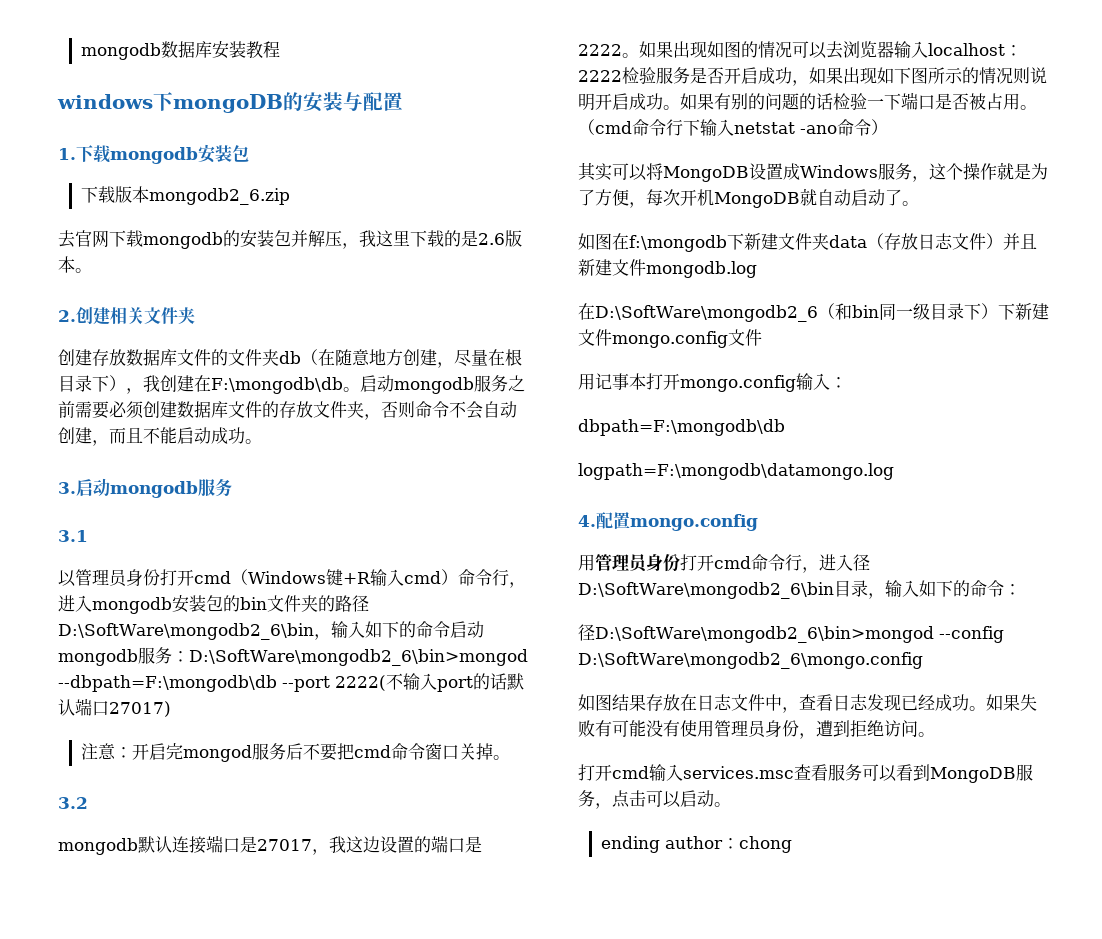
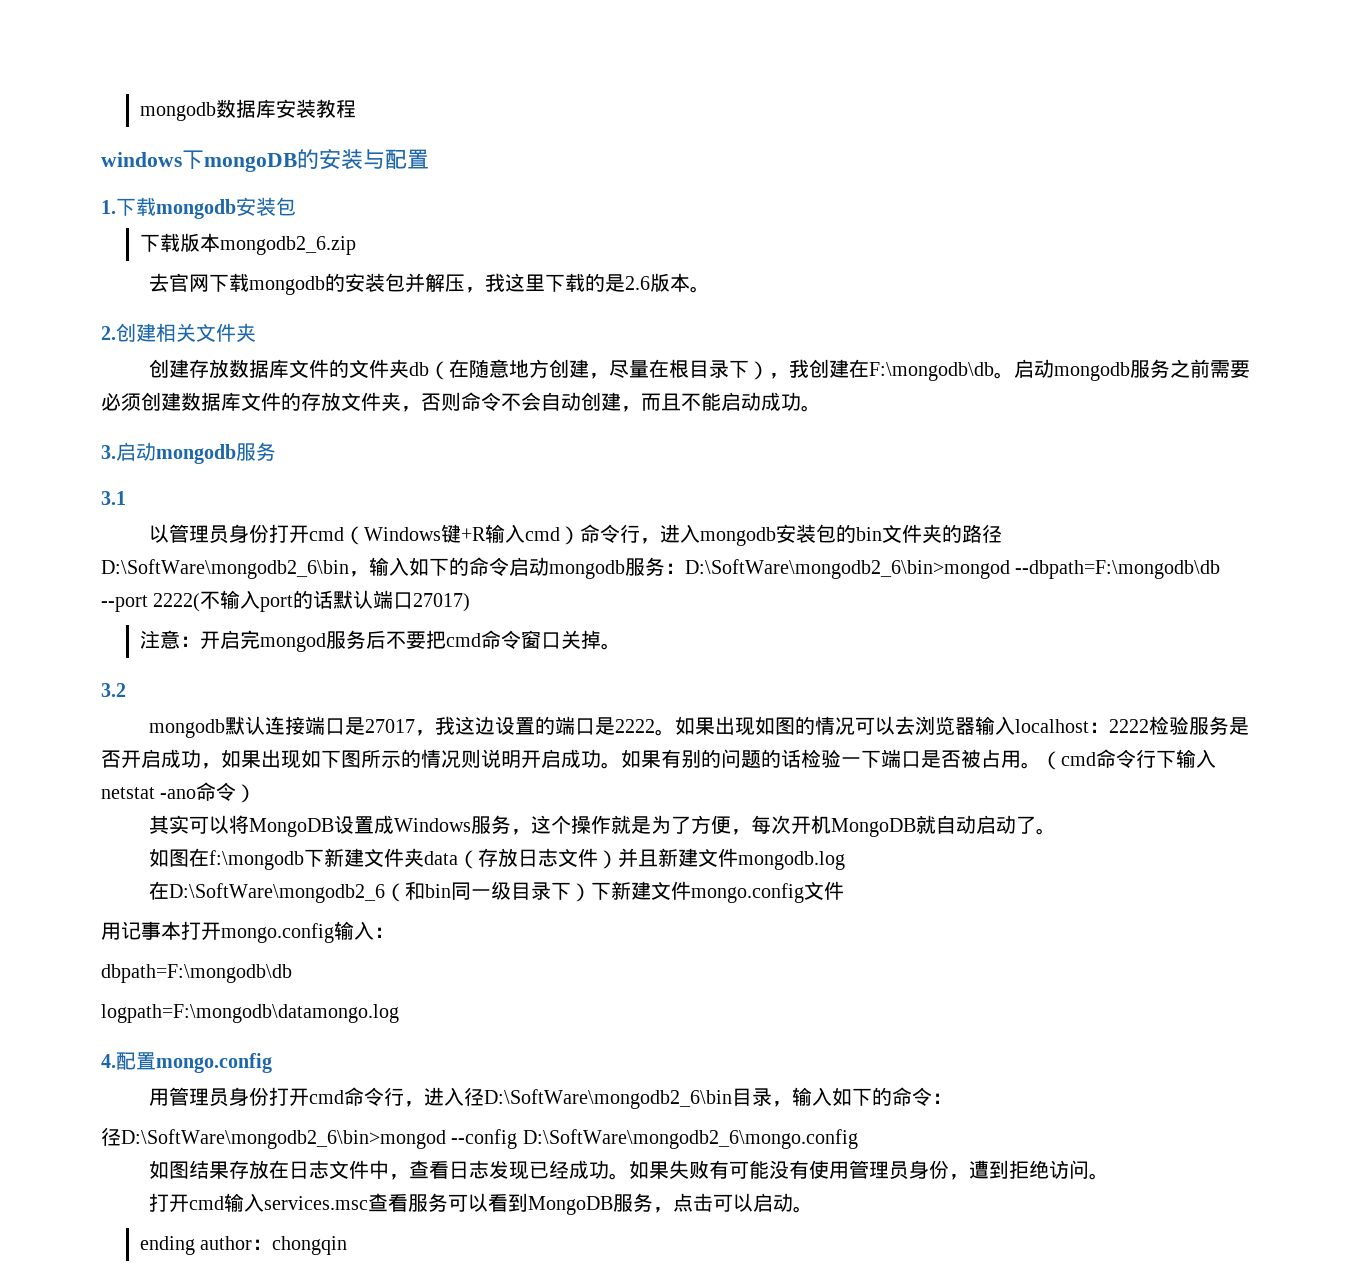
- ending author：chong
+ ending author：chongqin

